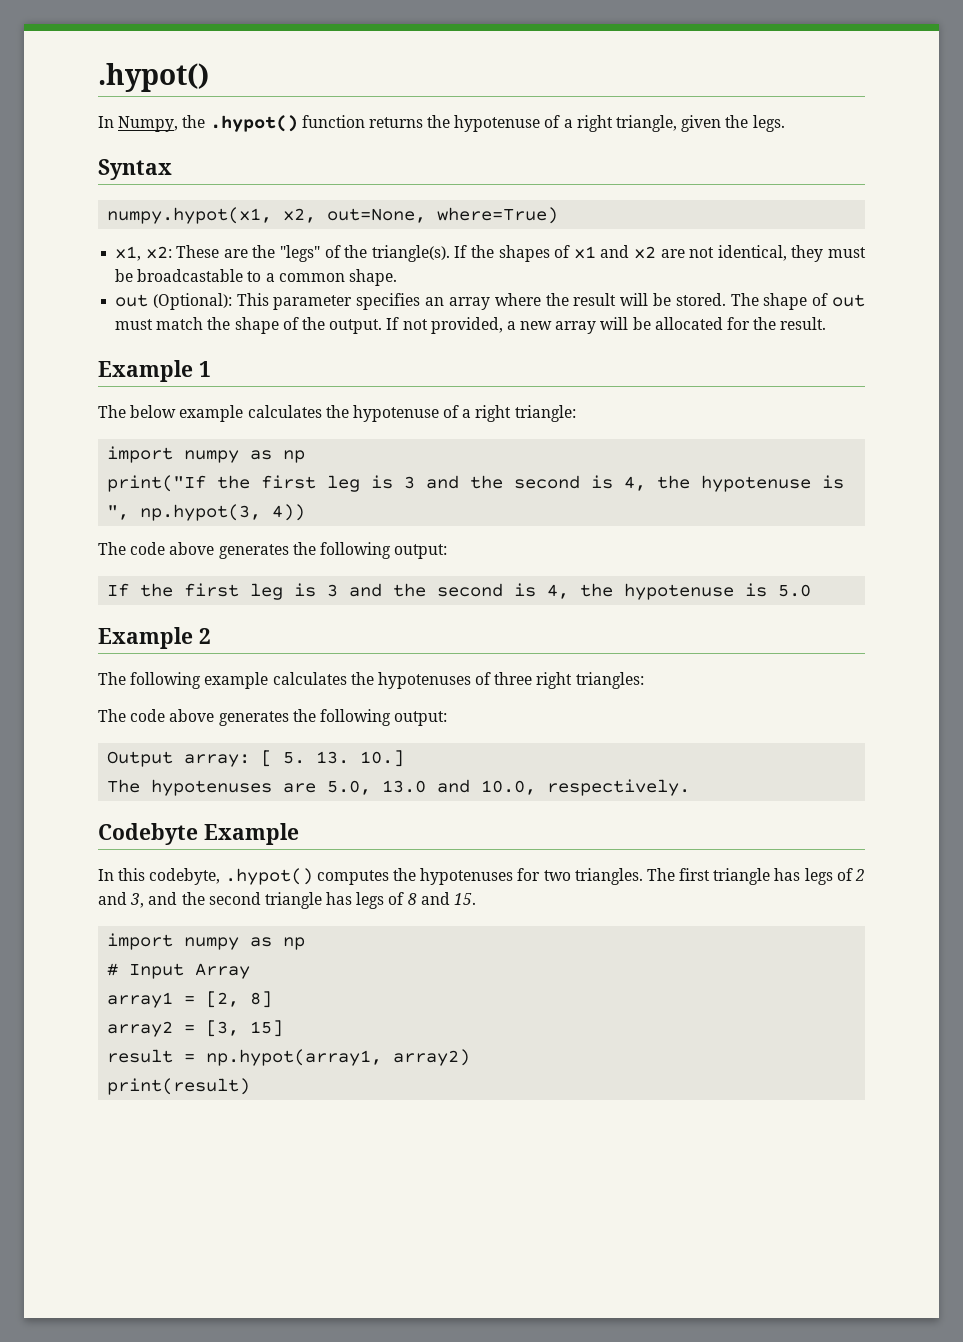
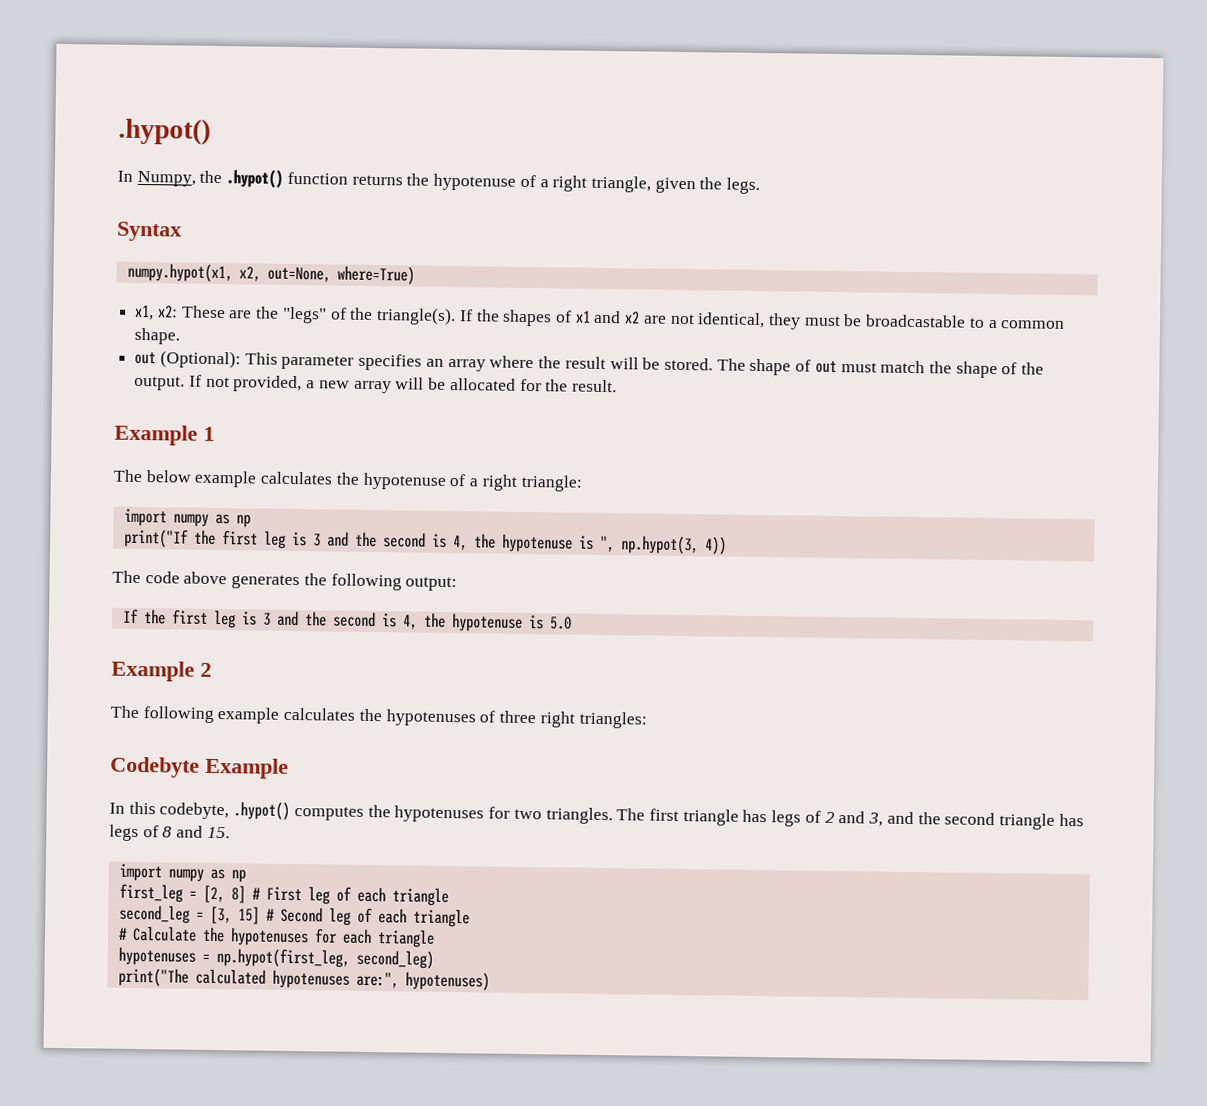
  The following example calculates the hypotenuses of three right triangles:
- The code above generates the following output:
- Output array: [ 5. 13. 10.]
- The hypotenuses are 5.0, 13.0 and 10.0, respectively.
- # Input Array
- array1 = [2, 8]
- array2 = [3, 15]
- result = np.hypot(array1, array2)
- print(result)
+ first_leg = [2, 8] # First leg of each triangle
+ second_leg = [3, 15] # Second leg of each triangle
+ # Calculate the hypotenuses for each triangle
+ hypotenuses = np.hypot(first_leg, second_leg)
+ print("The calculated hypotenuses are:", hypotenuses)

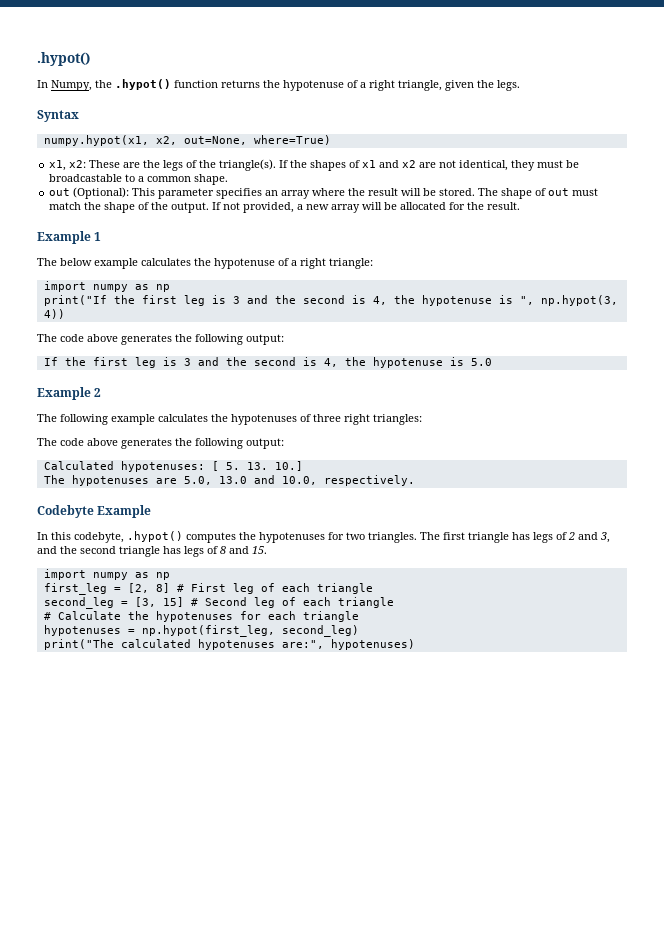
- x1, x2: These are the "legs" of the triangle(s).
+ x1, x2: These are the legs of the triangle(s).
  The following example calculates the hypotenuses of three right triangles:
+ The code above generates the following output:
+ Calculated hypotenuses: [ 5. 13. 10.]
+ The hypotenuses are 5.0, 13.0 and 10.0, respectively.

